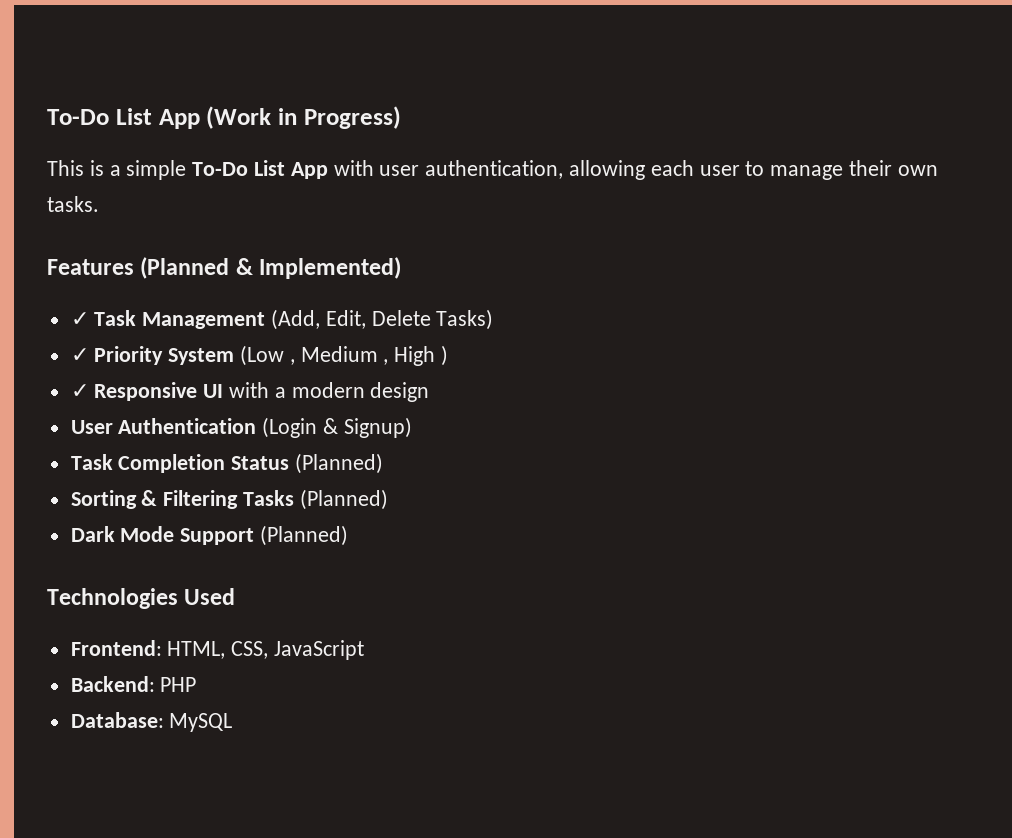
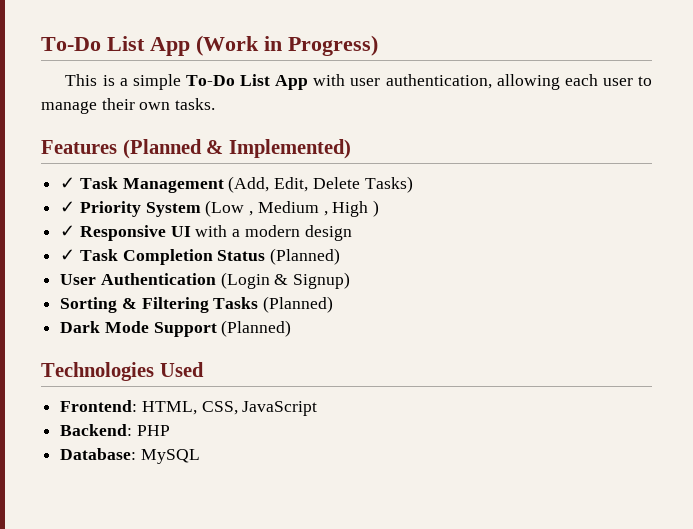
+ ✓ Task Completion Status (Planned)
- Task Completion Status (Planned)

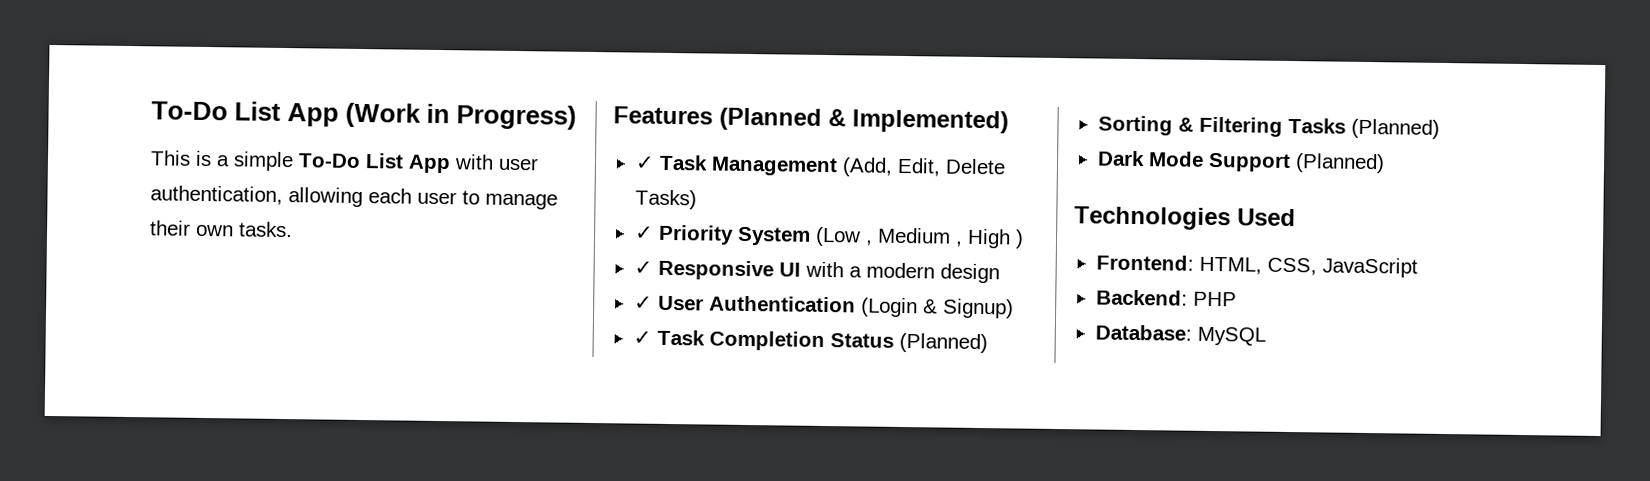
- ✓ Task Completion Status (Planned)
- User Authentication (Login & Signup)
+ ✓ User Authentication (Login & Signup)
+ ✓ Task Completion Status (Planned)

